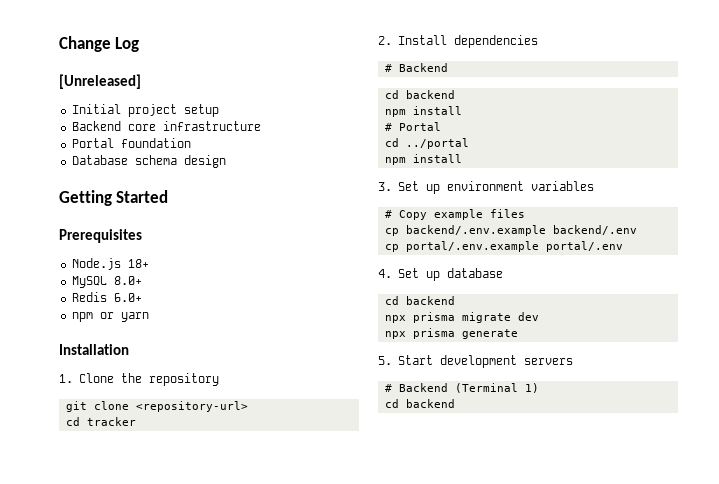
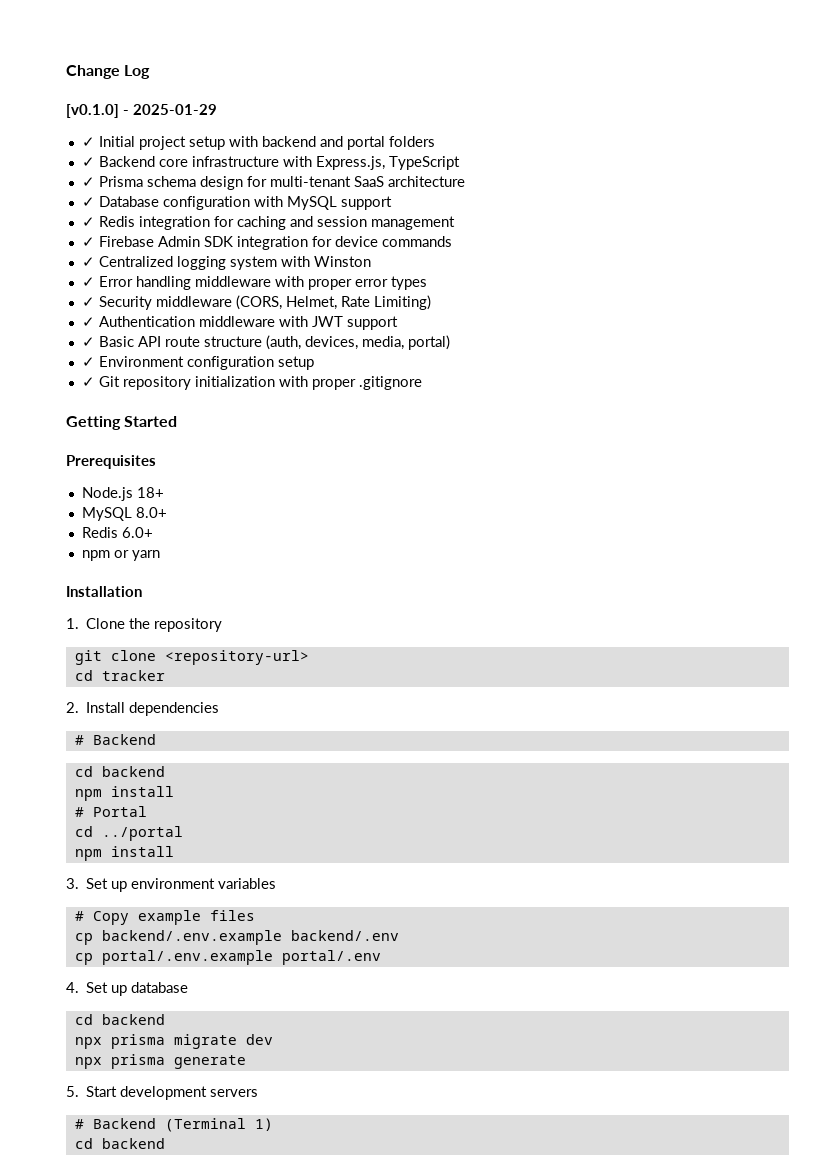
- [Unreleased]
- Initial project setup
- Backend core infrastructure
- Portal foundation
- Database schema design
+ [v0.1.0] - 2025-01-29
+ ✓ Initial project setup with backend and portal folders
+ ✓ Backend core infrastructure with Express.js, TypeScript
+ ✓ Prisma schema design for multi-tenant SaaS architecture
+ ✓ Database configuration with MySQL support
+ ✓ Redis integration for caching and session management
+ ✓ Firebase Admin SDK integration for device commands
+ ✓ Centralized logging system with Winston
+ ✓ Error handling middleware with proper error types
+ ✓ Security middleware (CORS, Helmet, Rate Limiting)
+ ✓ Authentication middleware with JWT support
+ ✓ Basic API route structure (auth, devices, media, portal)
+ ✓ Environment configuration setup
+ ✓ Git repository initialization with proper .gitignore

